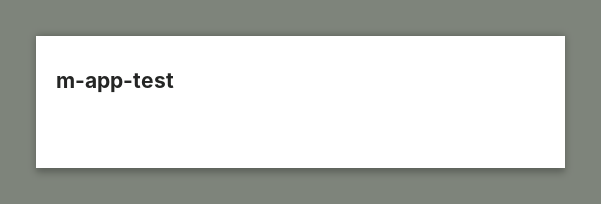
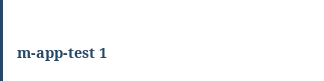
- m-app-test
+ m-app-test 1

